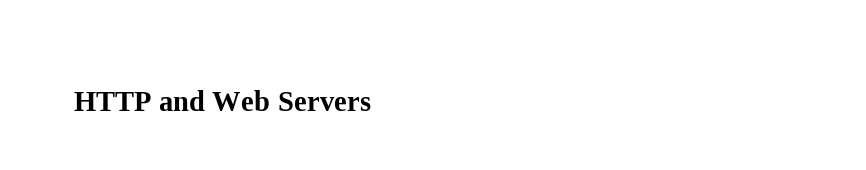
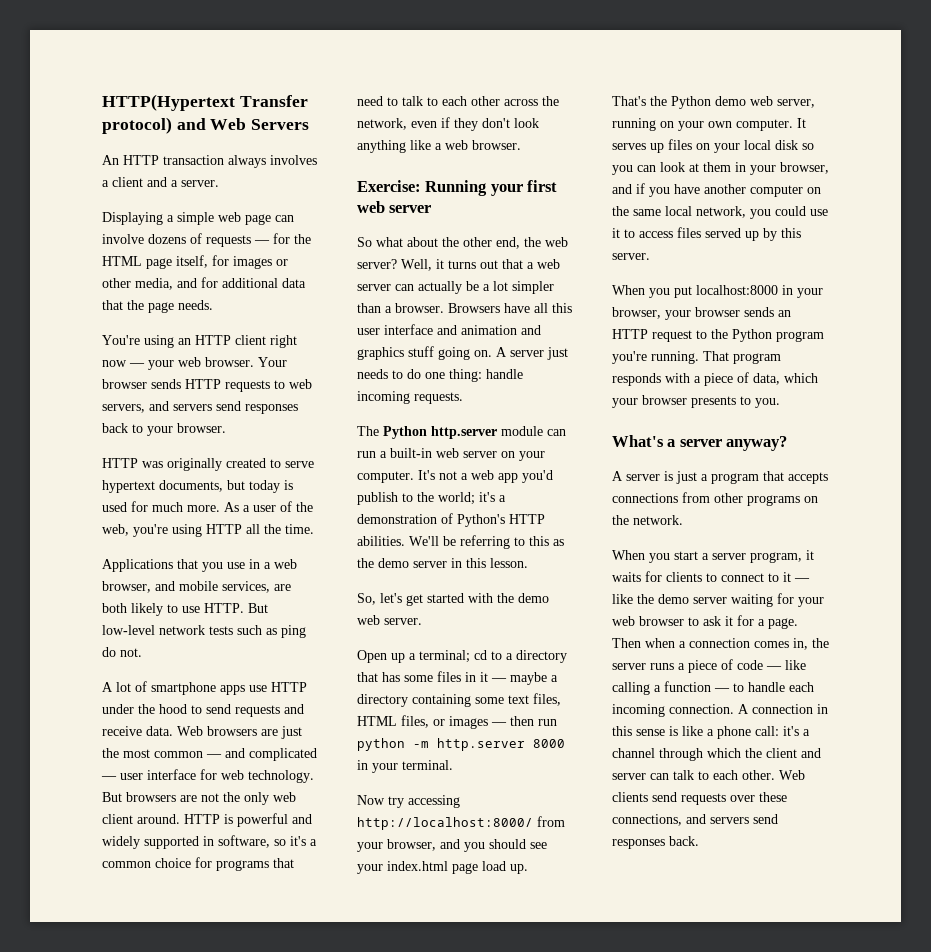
- HTTP and Web Servers
+ HTTP(Hypertext Transfer protocol) and Web Servers
+ An HTTP transaction always involves a client and a server.
+ Displaying a simple web page can involve dozens of requests — for the HTML page itself, for images or other media, and for additional data that the page needs.
+ You're using an HTTP client right now — your web browser. Your browser sends HTTP requests to web servers, and servers send responses back to your browser.
+ HTTP was originally created to serve hypertext documents, but today is used for much more. As a user of the web, you're using HTTP all the time.
+ Applications that you use in a web browser, and mobile services, are both likely to use HTTP. But low-level network tests such as ping do not.
+ A lot of smartphone apps use HTTP under the hood to send requests and receive data. Web browsers are just the most common — and complicated — user interface for web technology. But browsers are not the only web client around. HTTP is powerful and widely supported in software, so it's a common choice for programs that need to talk to each other across the network, even if they don't look anything like a web browser.
+ Exercise: Running your first web server
+ So what about the other end, the web server? Well, it turns out that a web server can actually be a lot simpler than a browser. Browsers have all this user interface and animation and graphics stuff going on. A server just needs to do one thing: handle incoming requests.
+ The Python http.server module can run a built-in web server on your computer. It's not a web app you'd publish to the world; it's a demonstration of Python's HTTP abilities. We'll be referring to this as the demo server in this lesson.
+ So, let's get started with the demo web server.
+ Open up a terminal; cd to a directory that has some files in it — maybe a directory containing some text files, HTML files, or images — then run python -m http.server 8000 in your terminal.
+ Now try accessing http://localhost:8000/ from your browser, and you should see your index.html page load up.
+ That's the Python demo web server, running on your own computer. It serves up files on your local disk so you can look at them in your browser, and if you have another computer on the same local network, you could use it to access files served up by this server.
+ When you put localhost:8000 in your browser, your browser sends an HTTP request to the Python program you're running. That program responds with a piece of data, which your browser presents to you.
+ What's a server anyway?
+ A server is just a program that accepts connections from other programs on the network.
+ When you start a server program, it waits for clients to connect to it — like the demo server waiting for your web browser to ask it for a page. Then when a connection comes in, the server runs a piece of code — like calling a function — to handle each incoming connection. A connection in this sense is like a phone call: it's a channel through which the client and server can talk to each other. Web clients send requests over these connections, and servers send responses back.

